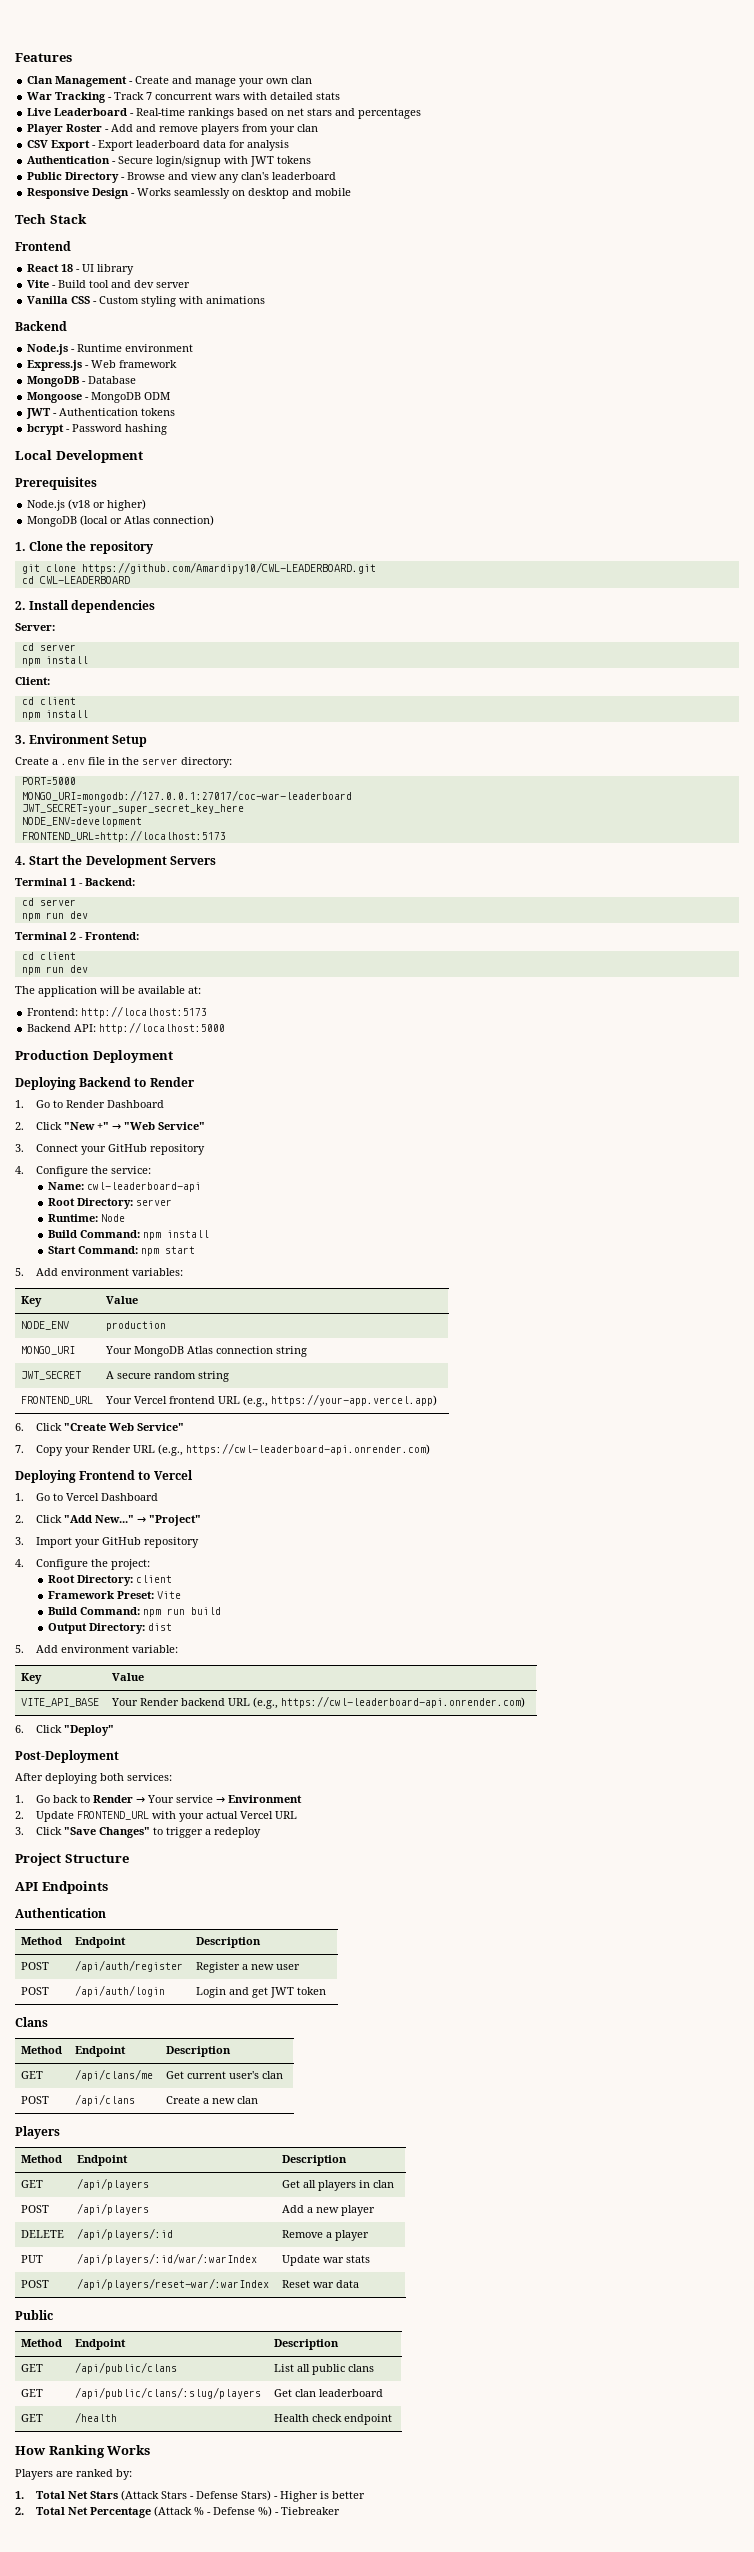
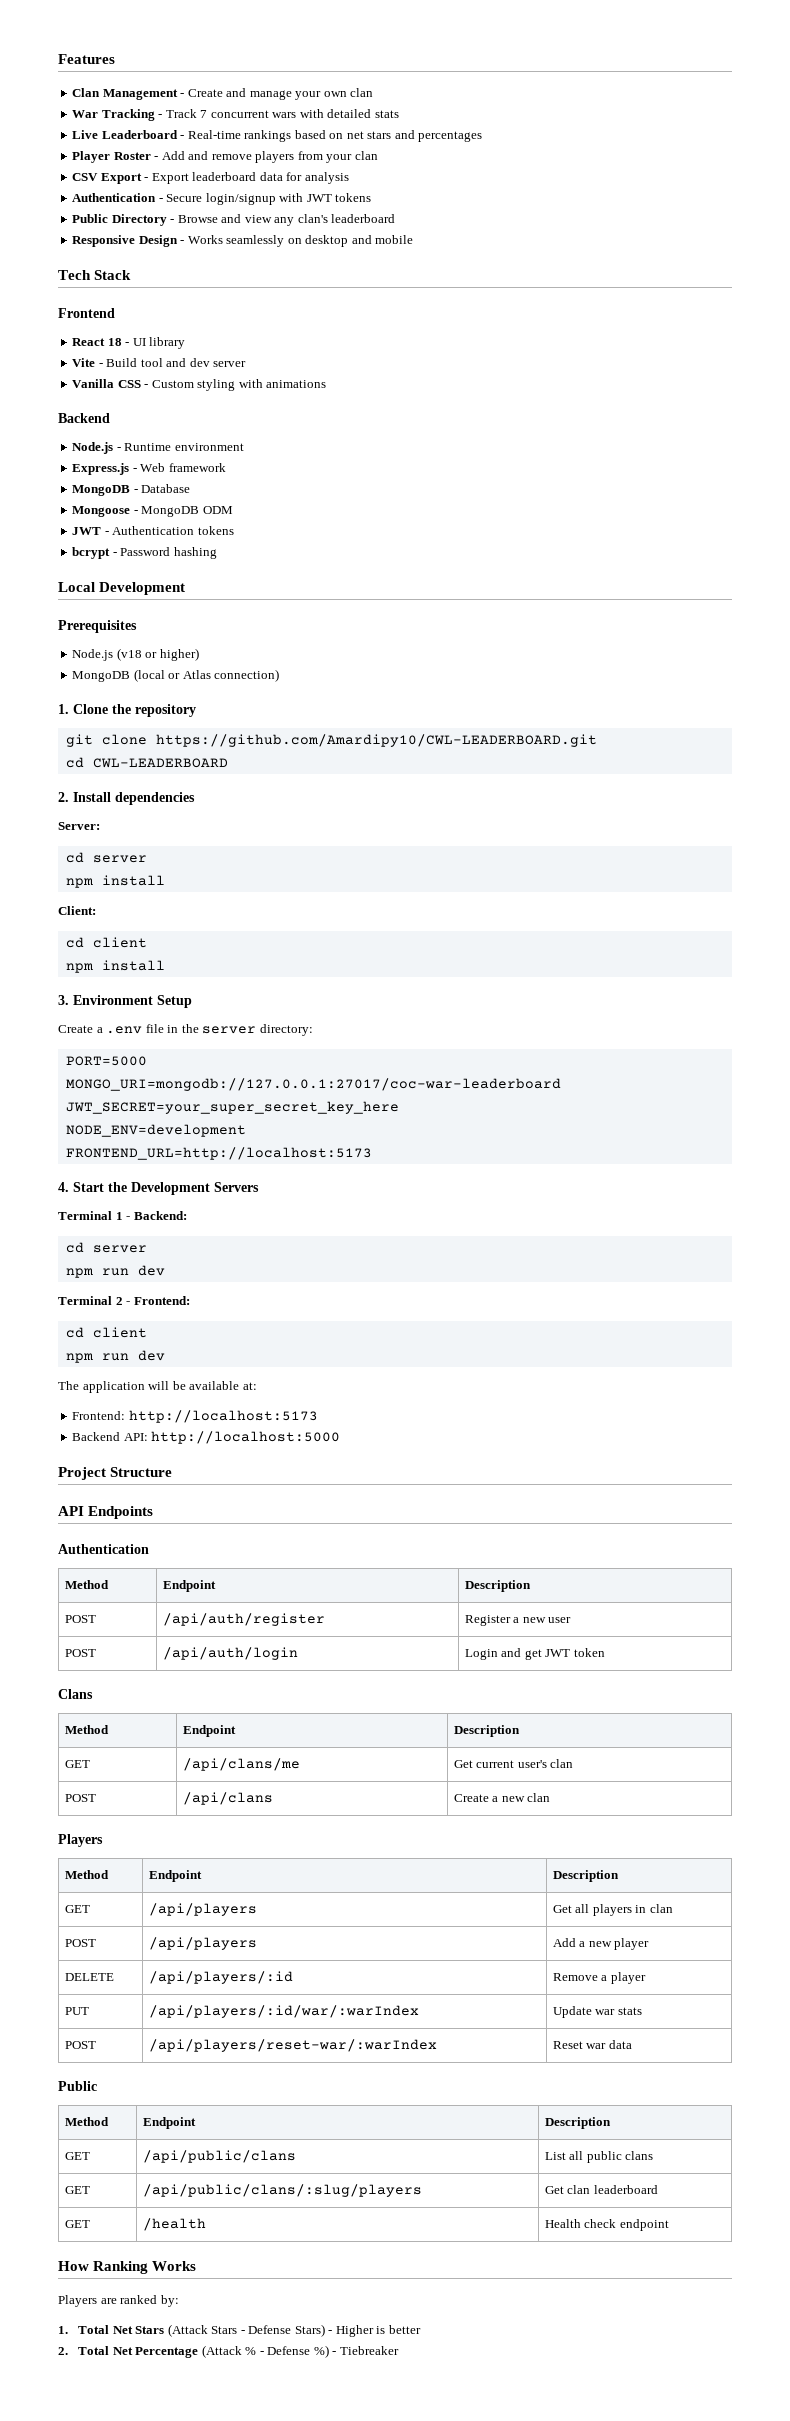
- Production Deployment
- Deploying Backend to Render
- 1. Go to Render Dashboard
- 2. Click "New +" → "Web Service"
- 3. Connect your GitHub repository
- 4. Configure the service:
- Name: cwl-leaderboard-api
- Root Directory: server
- Runtime: Node
- Build Command: npm install
- Start Command: npm start
- 5. Add environment variables:
- Key | Value
- NODE_ENV | production
- MONGO_URI | Your MongoDB Atlas connection string
- JWT_SECRET | A secure random string
- FRONTEND_URL | Your Vercel frontend URL (e.g., https://your-app.vercel.app)
- 6. Click "Create Web Service"
- 7. Copy your Render URL (e.g., https://cwl-leaderboard-api.onrender.com)
- Deploying Frontend to Vercel
- 1. Go to Vercel Dashboard
- 2. Click "Add New..." → "Project"
- 3. Import your GitHub repository
- 4. Configure the project:
- Root Directory: client
- Framework Preset: Vite
- Build Command: npm run build
- Output Directory: dist
- 5. Add environment variable:
- Key | Value
- VITE_API_BASE | Your Render backend URL (e.g., https://cwl-leaderboard-api.onrender.com)
- 6. Click "Deploy"
- Post-Deployment
- After deploying both services:
- 1. Go back to Render → Your service → Environment
- 2. Update FRONTEND_URL with your actual Vercel URL
- 3. Click "Save Changes" to trigger a redeploy

